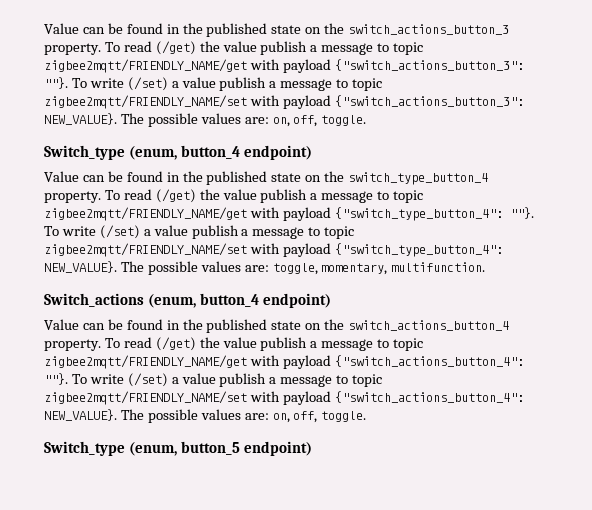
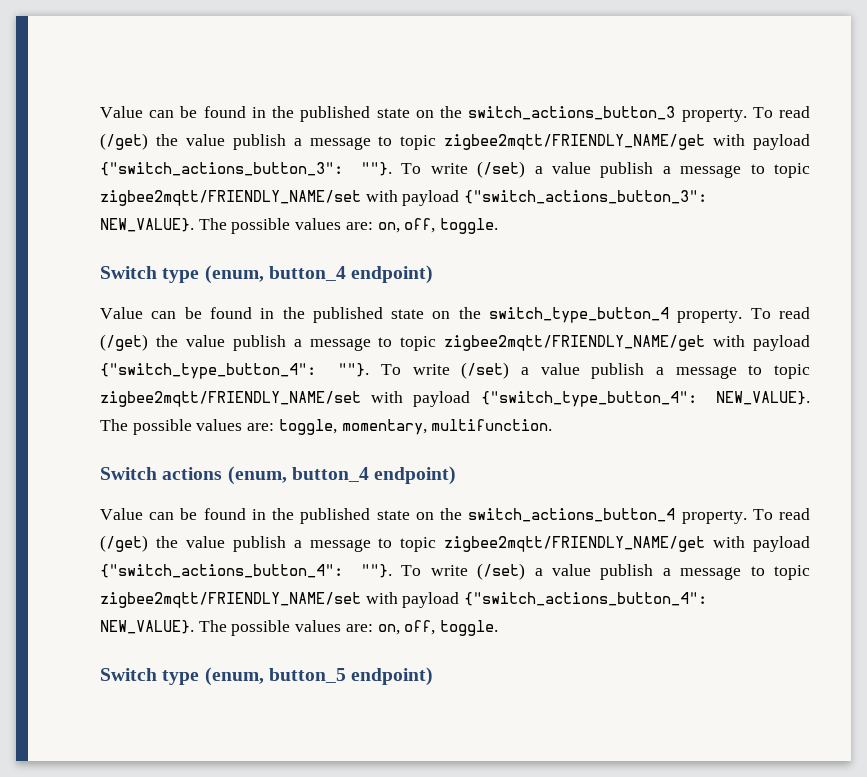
- Switch_type (enum, button_4 endpoint)
+ Switch type (enum, button_4 endpoint)
- Switch_actions (enum, button_4 endpoint)
+ Switch actions (enum, button_4 endpoint)
- Switch_type (enum, button_5 endpoint)
+ Switch type (enum, button_5 endpoint)

